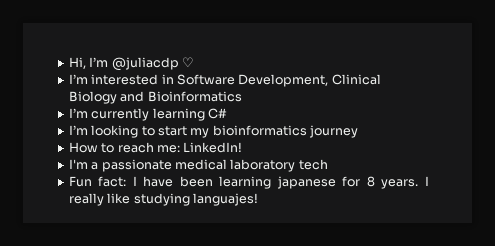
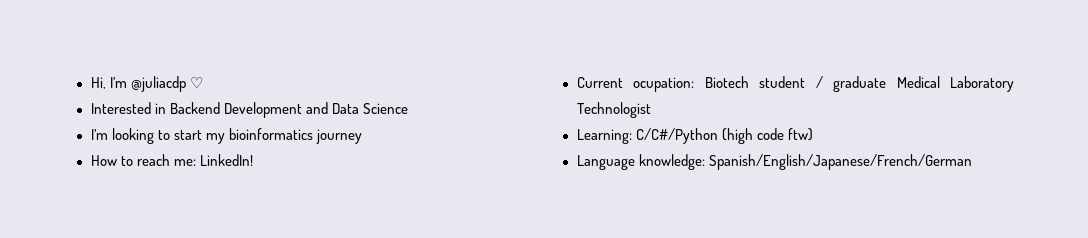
- I’m interested in Software Development, Clinical Biology and Bioinformatics
- I’m currently learning C#
+ Interested in Backend Development and Data Science
- I'm a passionate medical laboratory tech
- Fun fact: I have been learning japanese for 8 years. I really like studying languajes!
+ Current ocupation: Biotech student / graduate Medical Laboratory Technologist
+ Learning: C/C#/Python (high code ftw)
+ Language knowledge: Spanish/English/Japanese/French/German

